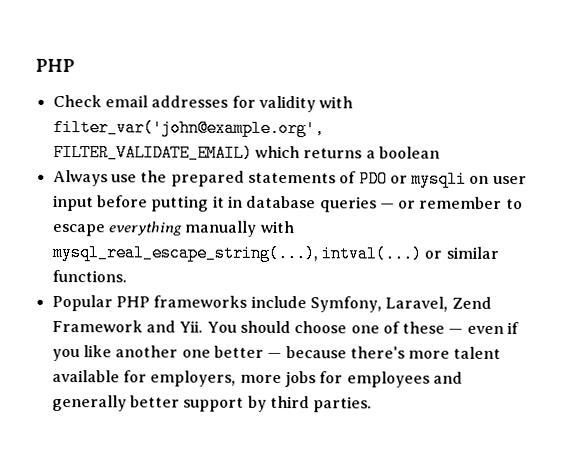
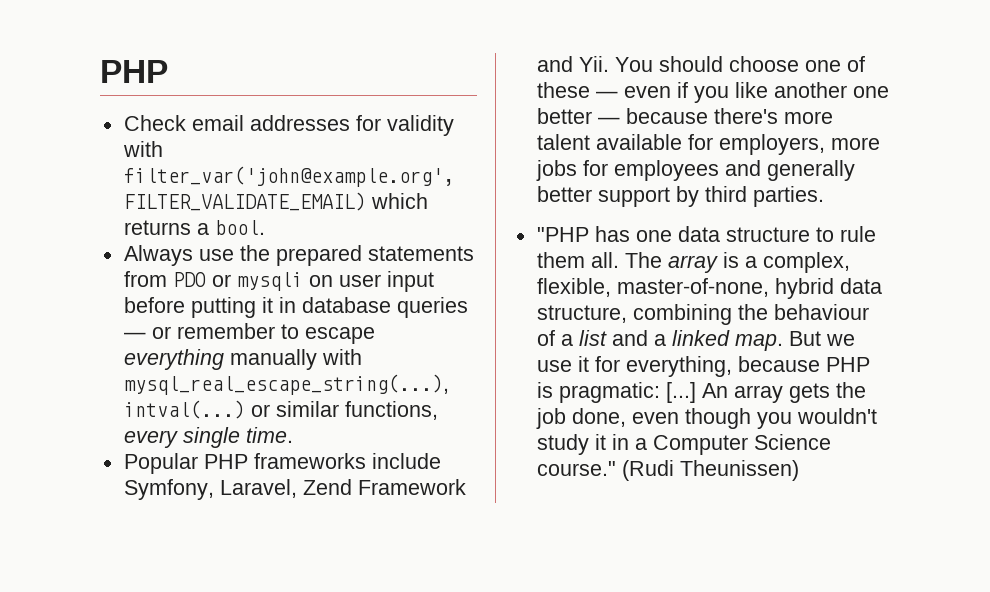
- Check email addresses for validity with filter_var('john@example.org', FILTER_VALIDATE_EMAIL) which returns a boolean
+ Check email addresses for validity with filter_var('john@example.org', FILTER_VALIDATE_EMAIL) which returns a bool.
- Always use the prepared statements of PDO or mysqli on user input before putting it in database queries — or remember to escape everything manually with mysql_real_escape_string(...), intval(...) or similar functions.
+ Always use the prepared statements from PDO or mysqli on user input before putting it in database queries — or remember to escape everything manually with mysql_real_escape_string(...), intval(...) or similar functions, every single time.
+ "PHP has one data structure to rule them all. The array is a complex, flexible, master-of-none, hybrid data structure, combining the behaviour of a list and a linked map. But we use it for everything, because PHP is pragmatic: [...] An array gets the job done, even though you wouldn't study it in a Computer Science course." (Rudi Theunissen)

